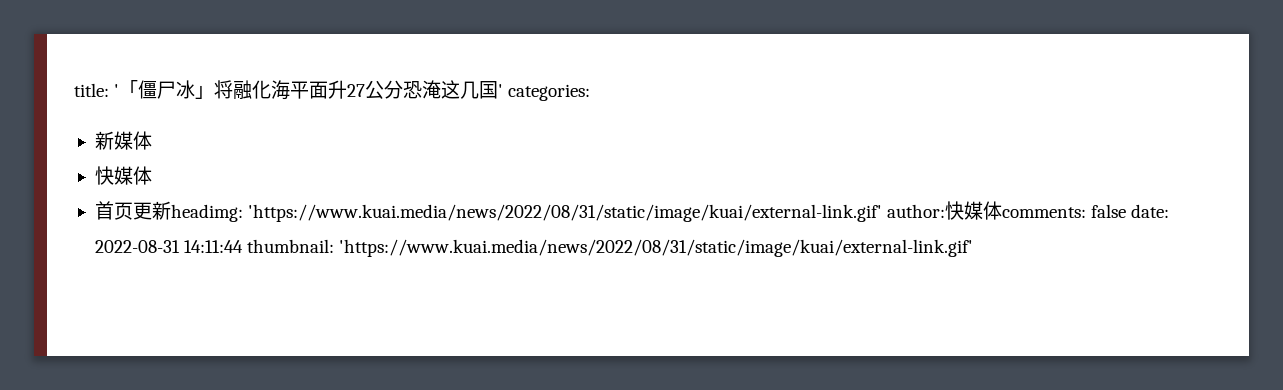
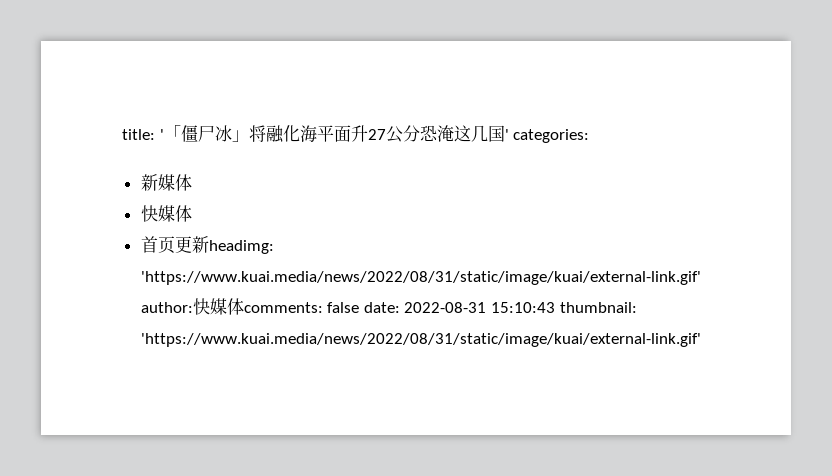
- 首页更新headimg: 'https://www.kuai.media/news/2022/08/31/static/image/kuai/external-link.gif' author:快媒体comments: false date: 2022-08-31 14:11:44 thumbnail: 'https://www.kuai.media/news/2022/08/31/static/image/kuai/external-link.gif'
+ 首页更新headimg: 'https://www.kuai.media/news/2022/08/31/static/image/kuai/external-link.gif' author:快媒体comments: false date: 2022-08-31 15:10:43 thumbnail: 'https://www.kuai.media/news/2022/08/31/static/image/kuai/external-link.gif'

